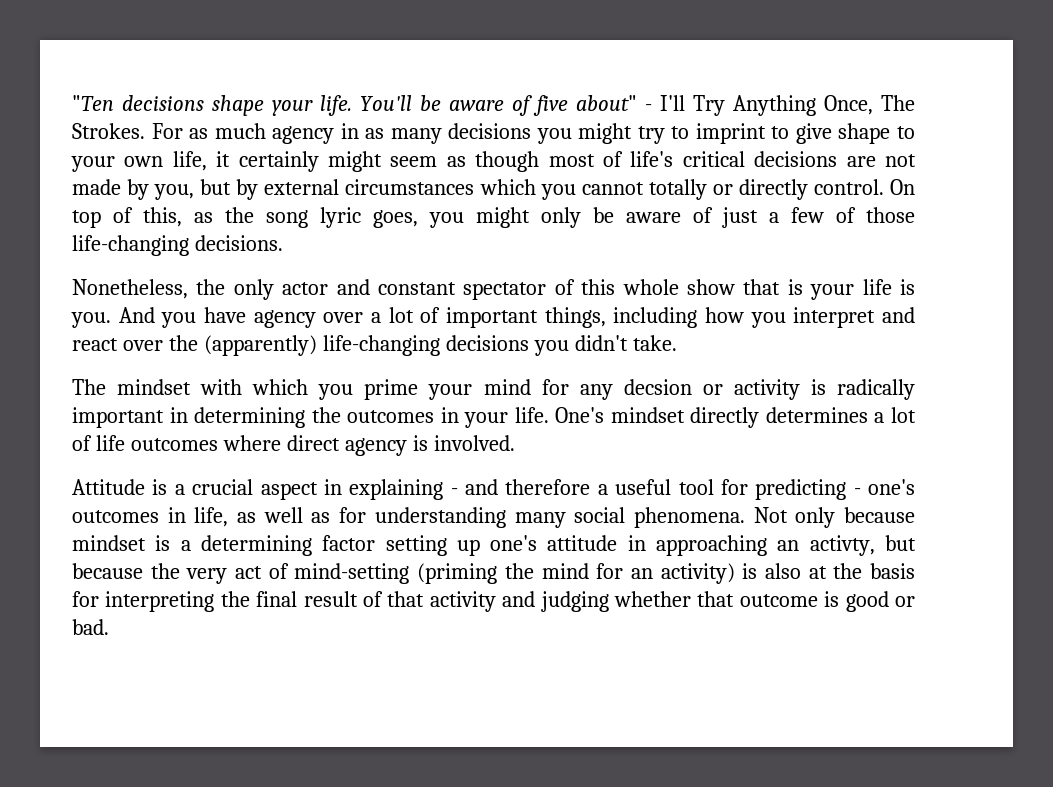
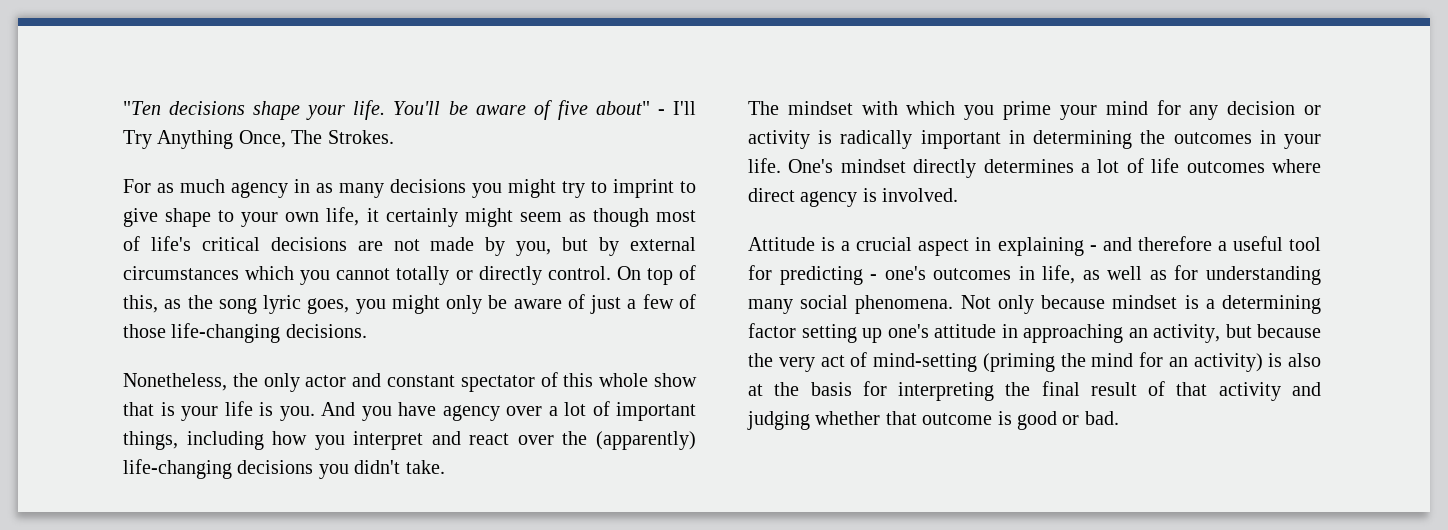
- You'll be aware of five about" - I'll Try Anything Once, The Strokes. For as much agency in as many decisions you might try to imprint to give shape to your own life, it certainly might seem as though most of life's critical decisions are not made by you, but by external circumstances which you cannot totally or directly control.
+ You'll be aware of five about" - I'll Try Anything Once, The Strokes.
+ For as much agency in as many decisions you might try to imprint to give shape to your own life, it certainly might seem as though most of life's critical decisions are not made by you, but by external circumstances which you cannot totally or directly control.
- The mindset with which you prime your mind for any decsion or activity is radically important in determining the outcomes in your life.
+ The mindset with which you prime your mind for any decision or activity is radically important in determining the outcomes in your life.
- Not only because mindset is a determining factor setting up one's attitude in approaching an activty, but because the very act of mind-setting (priming the mind for an activity) is also at the basis for interpreting the final result of that activity and judging whether that outcome is good or bad.
+ Not only because mindset is a determining factor setting up one's attitude in approaching an activity, but because the very act of mind-setting (priming the mind for an activity) is also at the basis for interpreting the final result of that activity and judging whether that outcome is good or bad.

